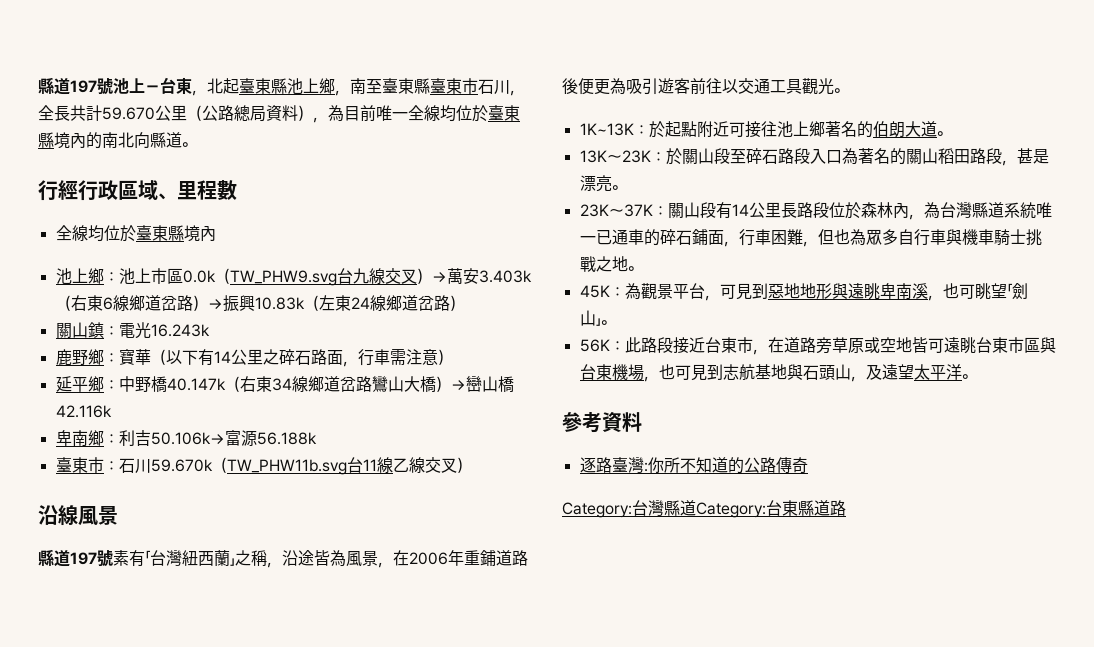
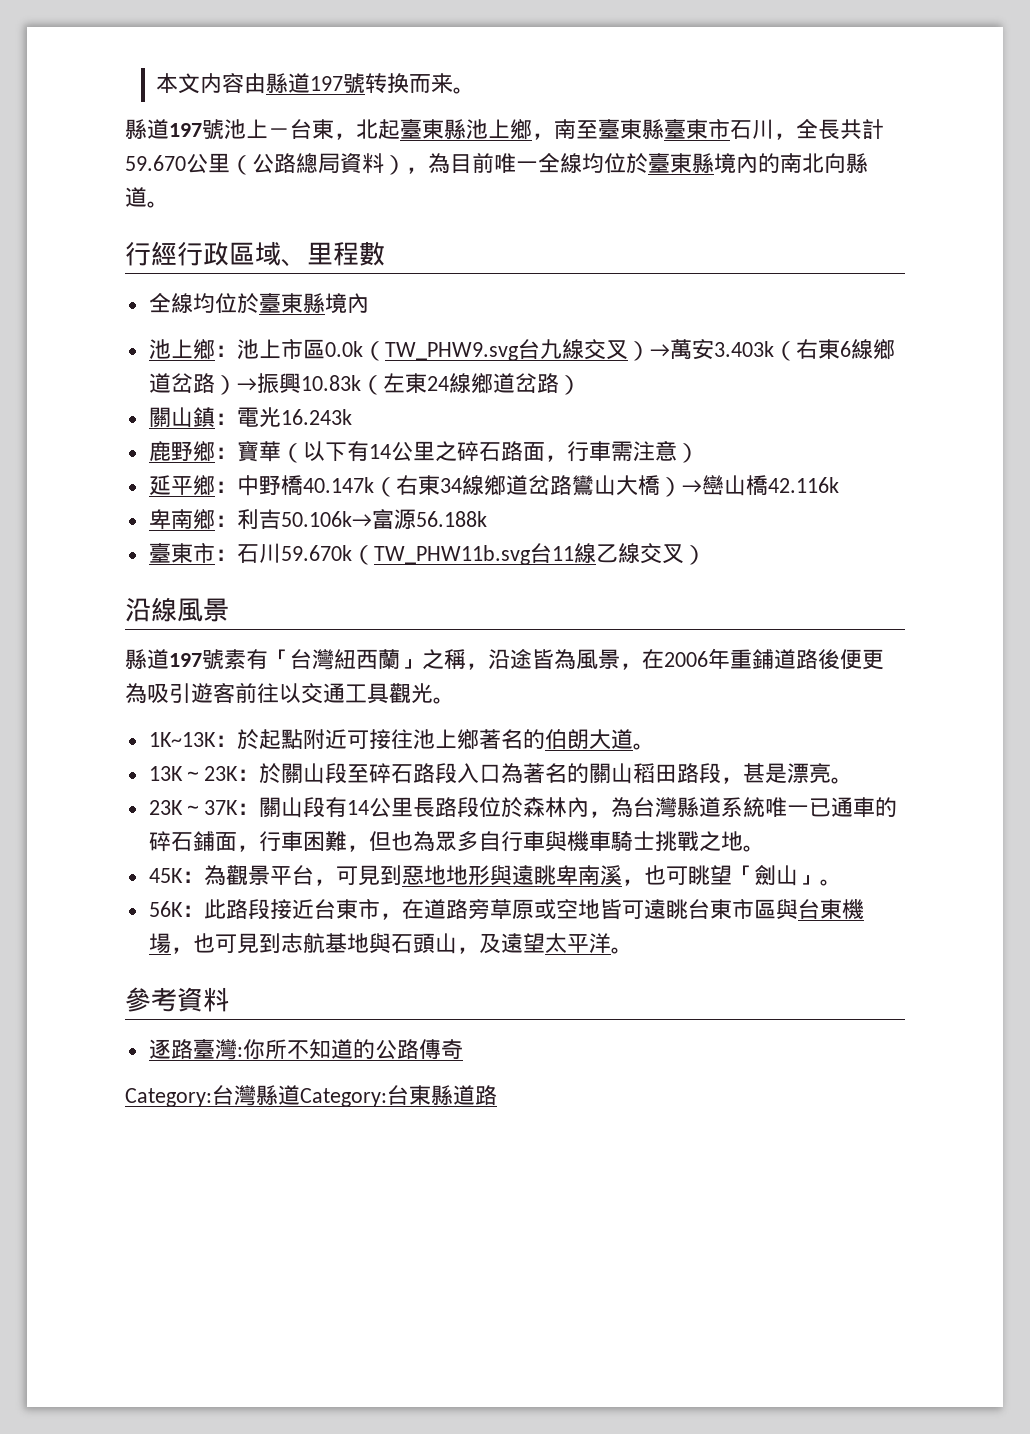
+ 本文内容由縣道197號转换而来。

